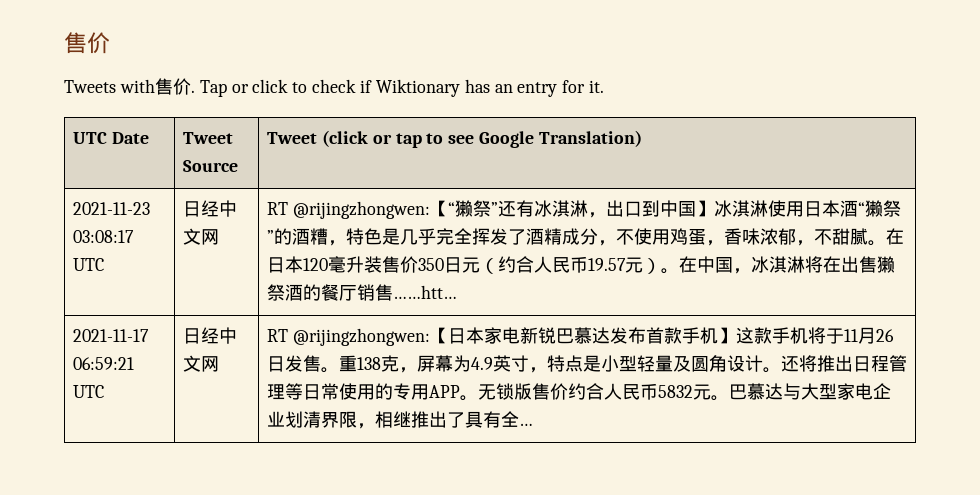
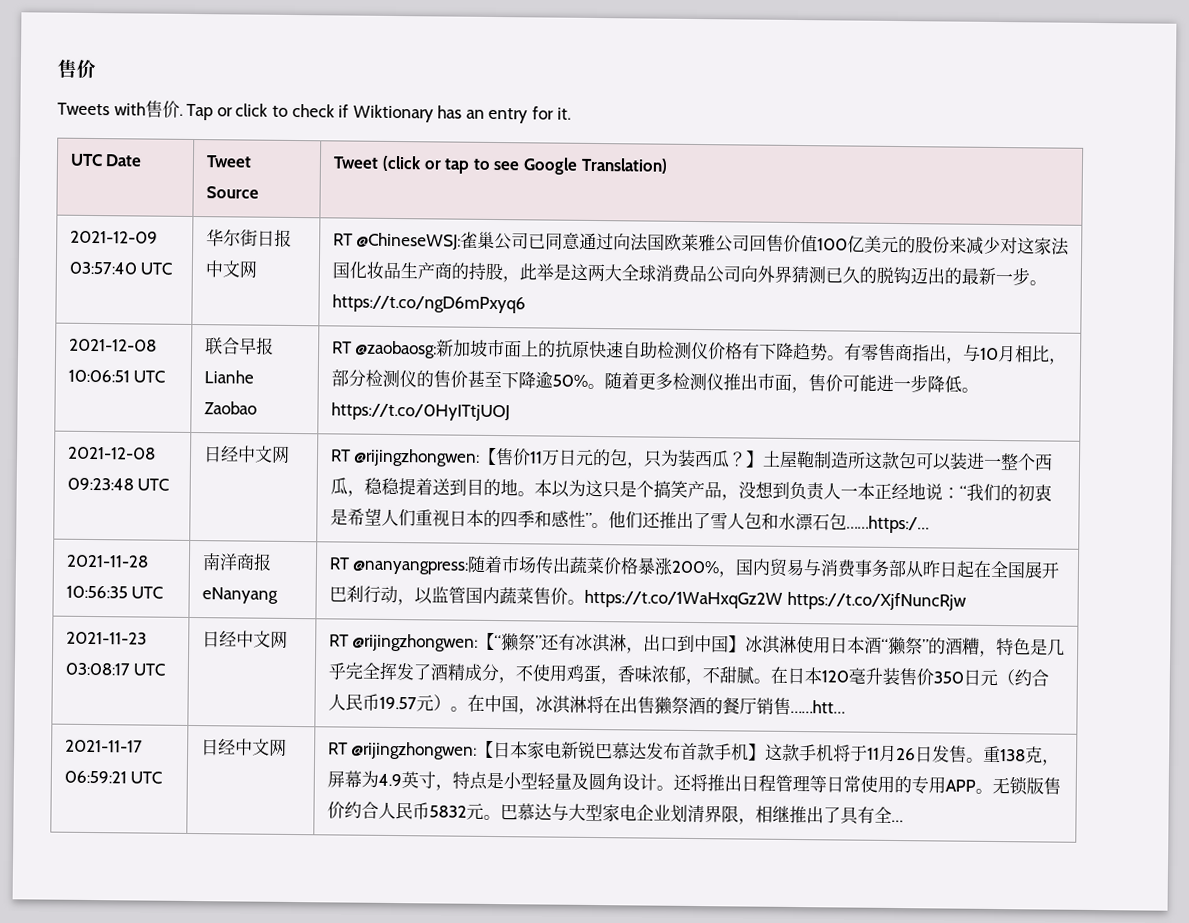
+ 2021-12-09 03:57:40 UTC | 华尔街日报中文网 | RT @ChineseWSJ:雀巢公司已同意通过向法国欧莱雅公司回售价值100亿美元的股份来减少对这家法国化妆品生产商的持股，此举是这两大全球消费品公司向外界猜测已久的脱钩迈出的最新一步。https://t.co/ngD6mPxyq6
+ 2021-12-08 10:06:51 UTC | 联合早报Lianhe Zaobao | RT @zaobaosg:新加坡市面上的抗原快速自助检测仪价格有下降趋势。有零售商指出，与10月相比，部分检测仪的售价甚至下降逾50%。随着更多检测仪推出市面，售价可能进一步降低。https://t.co/0HyITtjUOJ
+ 2021-12-08 09:23:48 UTC | 日经中文网 | RT @rijingzhongwen:【售价11万日元的包，只为装西瓜？】土屋鞄制造所这款包可以装进一整个西瓜，稳稳提着送到目的地。本以为这只是个搞笑产品，没想到负责人一本正经地说：“我们的初衷是希望人们重视日本的四季和感性”。他们还推出了雪人包和水漂石包……https:/…
+ 2021-11-28 10:56:35 UTC | 南洋商报eNanyang | RT @nanyangpress:随着市场传出蔬菜价格暴涨200%，国内贸易与消费事务部从昨日起在全国展开巴刹行动，以监管国内蔬菜售价。https://t.co/1WaHxqGz2W https://t.co/XjfNuncRjw

